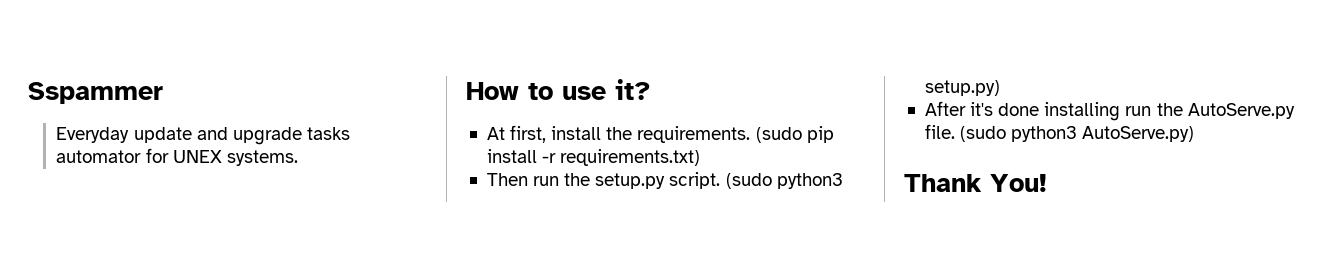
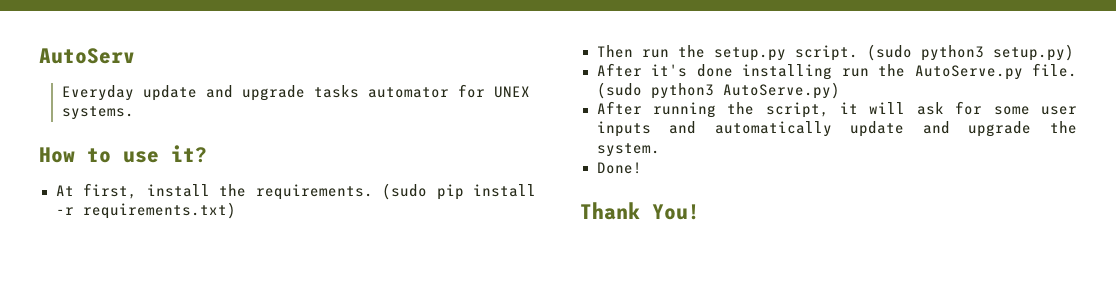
- Sspammer
+ AutoServ
+ After running the script, it will ask for some user inputs and automatically update and upgrade the system.
+ Done!

